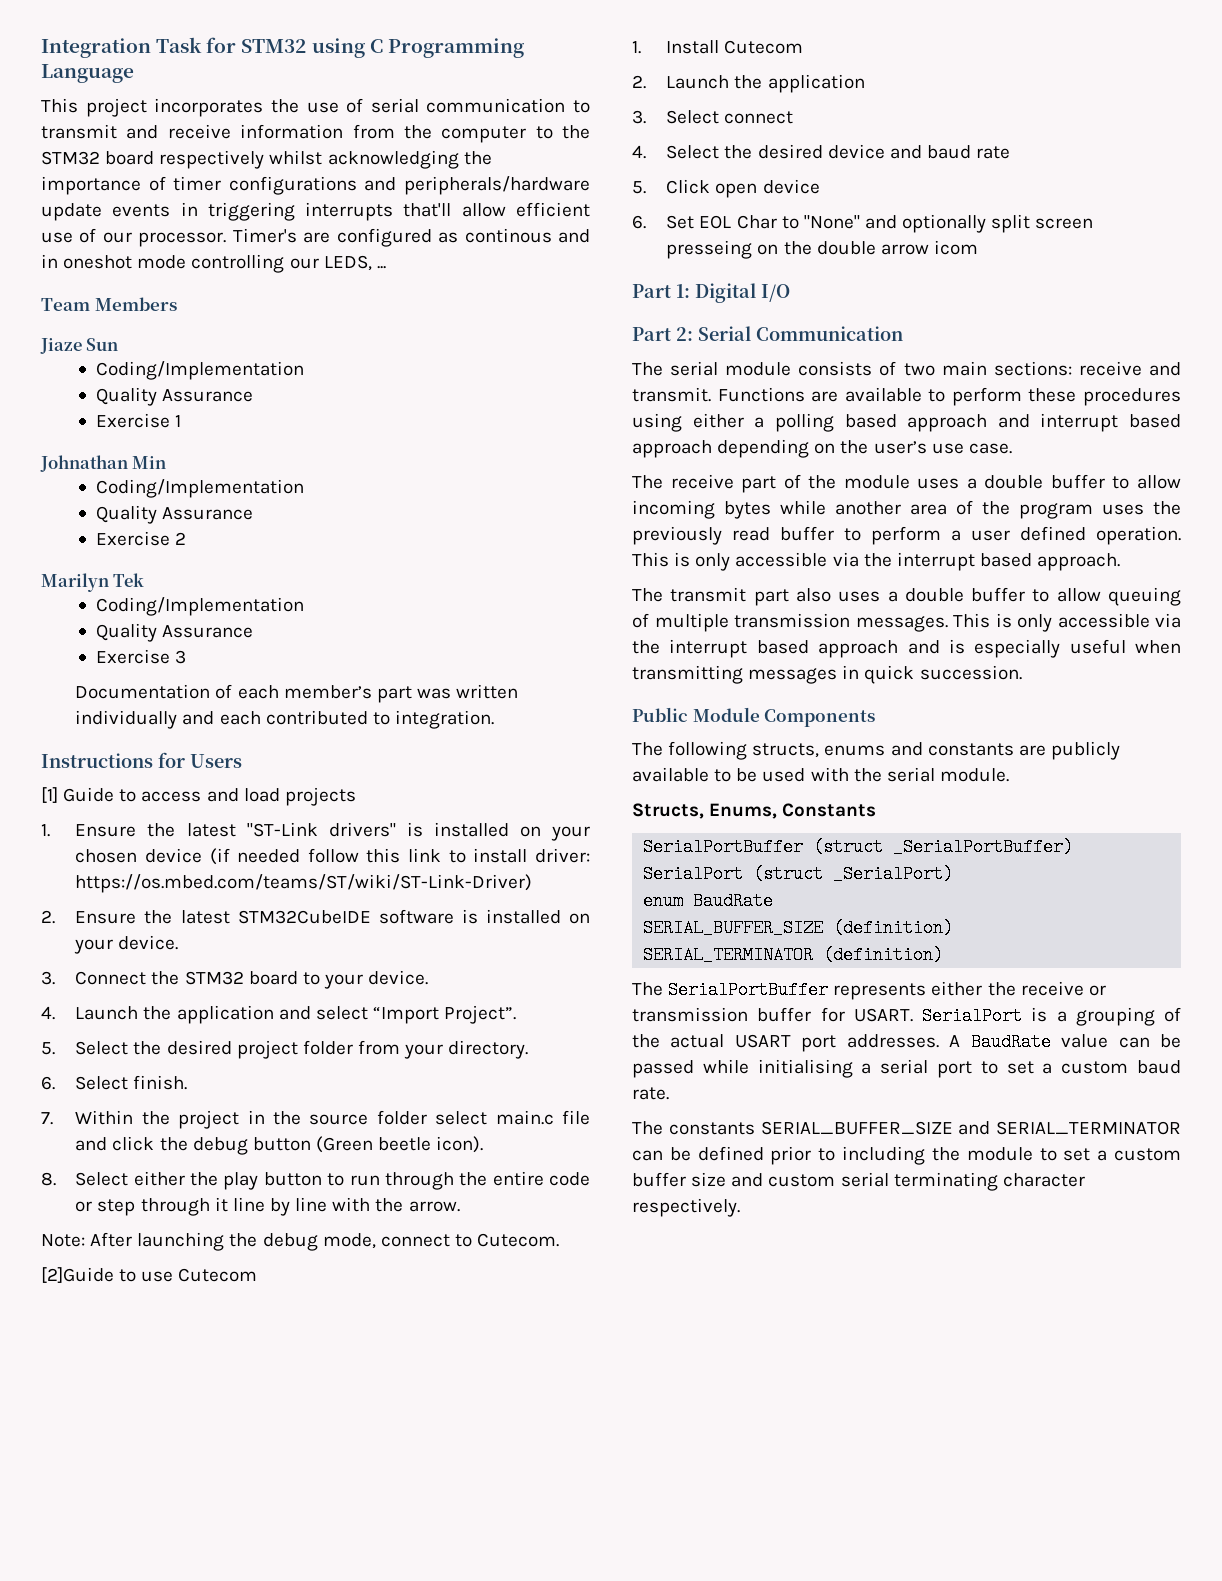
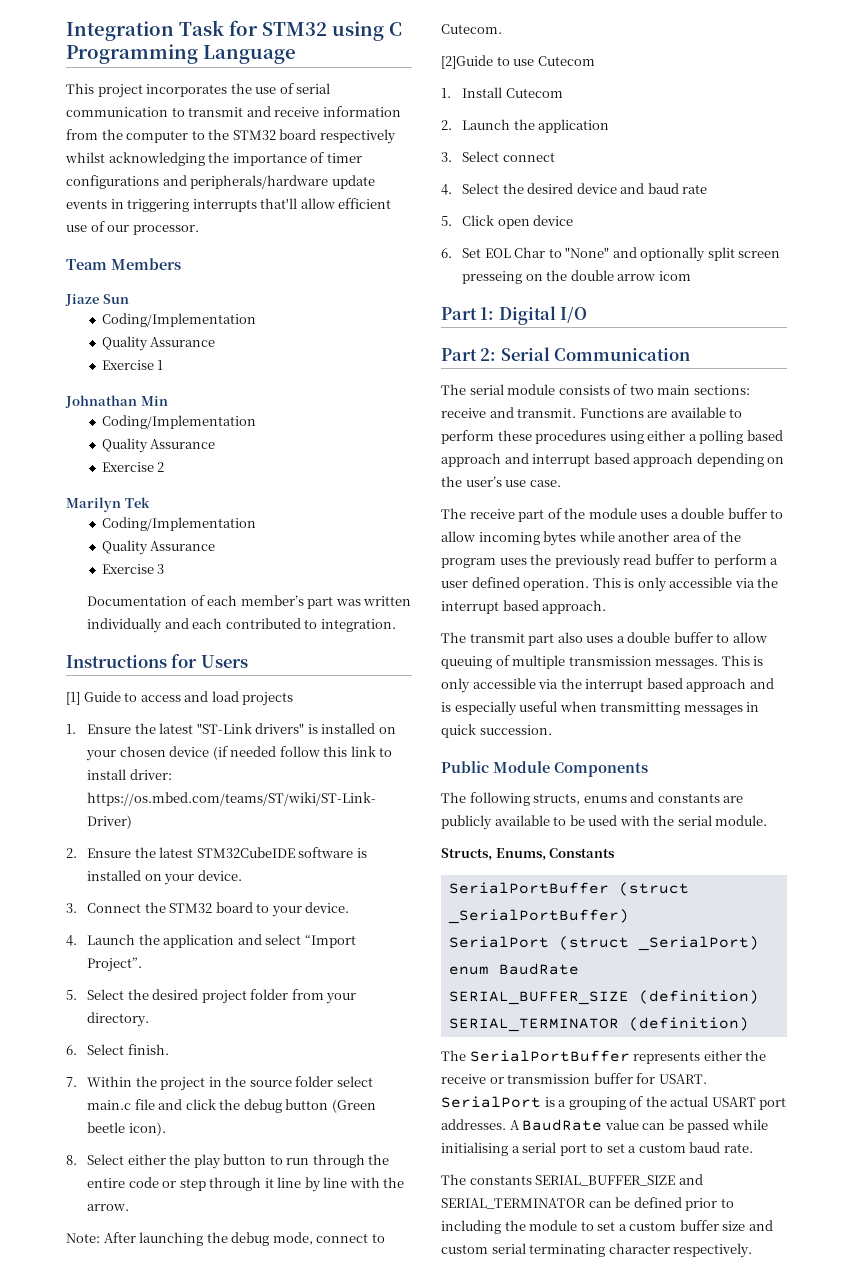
- Timer's are configured as continous and in oneshot mode controlling our LEDS, ...

